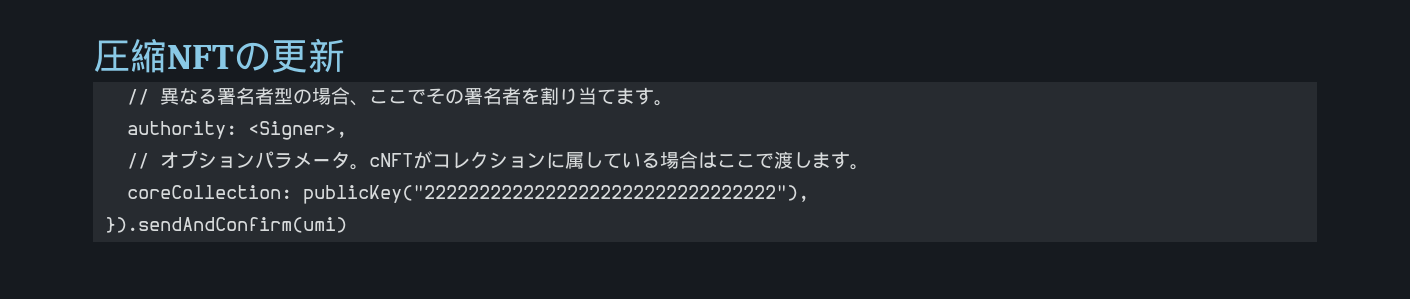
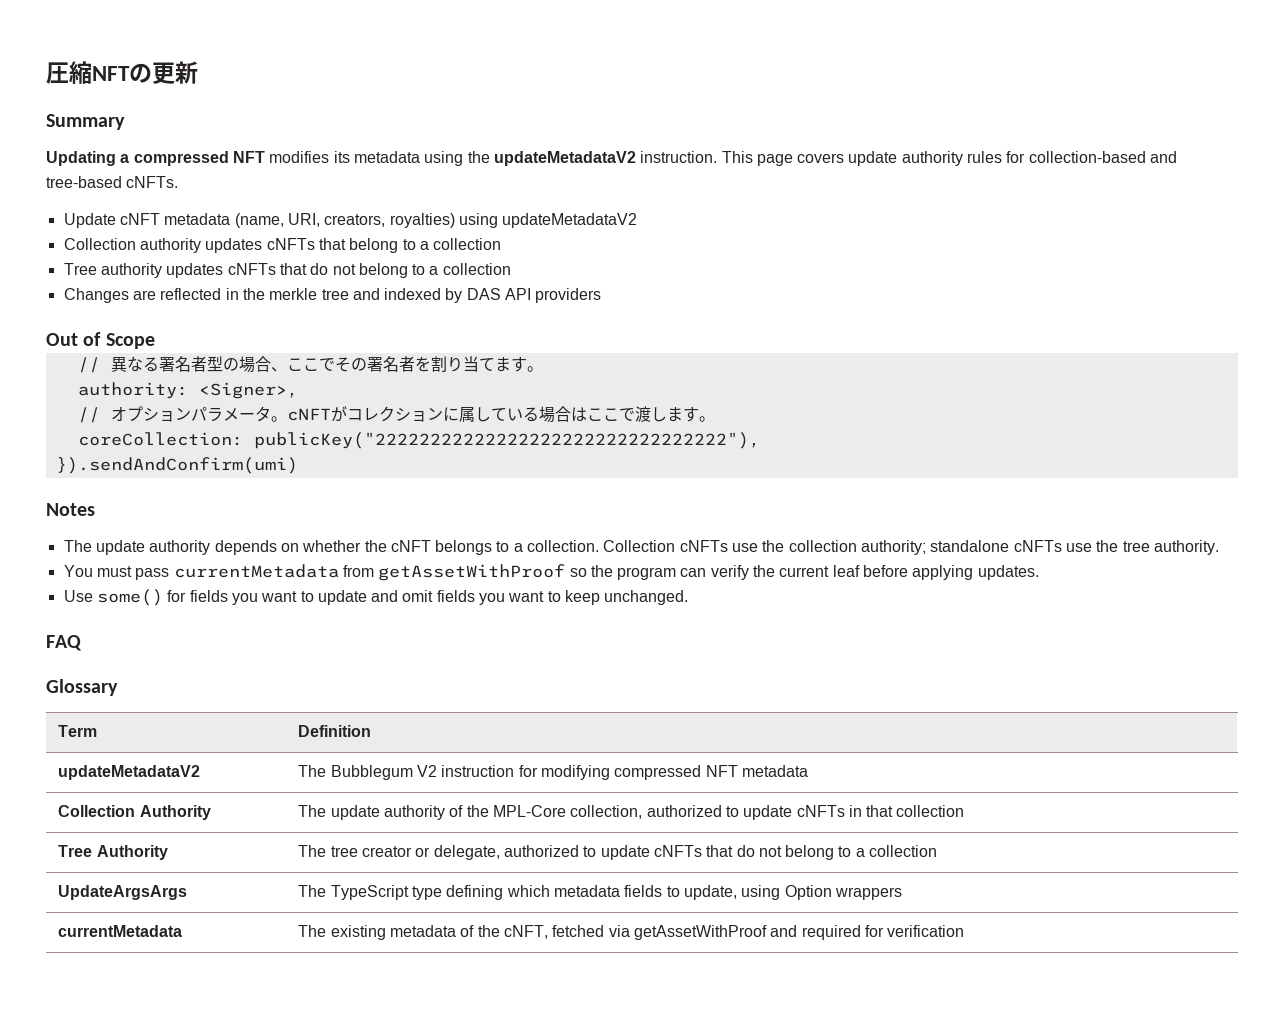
+ Summary
+ Updating a compressed NFT modifies its metadata using the updateMetadataV2 instruction. This page covers update authority rules for collection-based and tree-based cNFTs.
+ Update cNFT metadata (name, URI, creators, royalties) using updateMetadataV2
+ Collection authority updates cNFTs that belong to a collection
+ Tree authority updates cNFTs that do not belong to a collection
+ Changes are reflected in the merkle tree and indexed by DAS API providers
+ Out of Scope
+ Notes
+ The update authority depends on whether the cNFT belongs to a collection. Collection cNFTs use the collection authority; standalone cNFTs use the tree authority.
+ You must pass currentMetadata from getAssetWithProof so the program can verify the current leaf before applying updates.
+ Use some() for fields you want to update and omit fields you want to keep unchanged.
+ FAQ
+ Glossary
+ Term | Definition
+ updateMetadataV2 | The Bubblegum V2 instruction for modifying compressed NFT metadata
+ Collection Authority | The update authority of the MPL-Core collection, authorized to update cNFTs in that collection
+ Tree Authority | The tree creator or delegate, authorized to update cNFTs that do not belong to a collection
+ UpdateArgsArgs | The TypeScript type defining which metadata fields to update, using Option wrappers
+ currentMetadata | The existing metadata of the cNFT, fetched via getAssetWithProof and required for verification

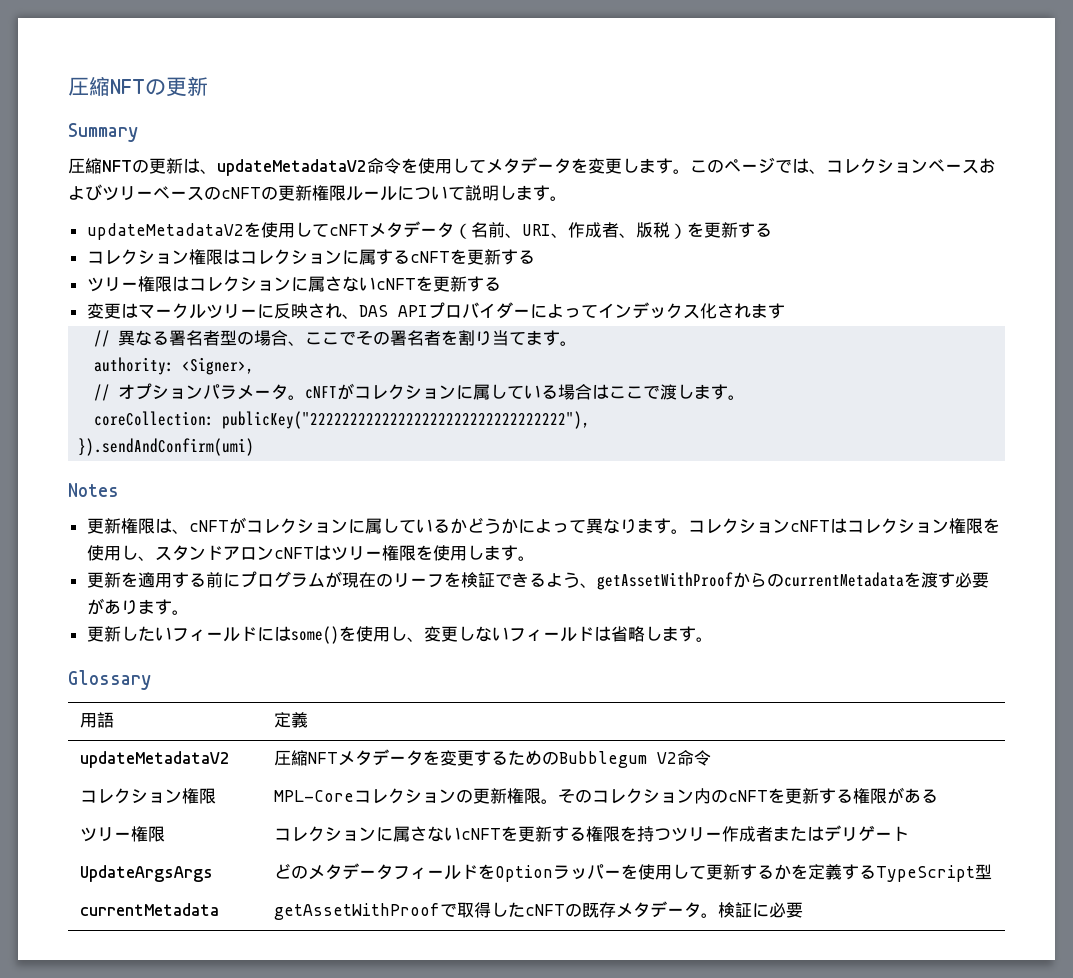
- Updating a compressed NFT modifies its metadata using the updateMetadataV2 instruction. This page covers update authority rules for collection-based and tree-based cNFTs.
- Update cNFT metadata (name, URI, creators, royalties) using updateMetadataV2
- Collection authority updates cNFTs that belong to a collection
- Tree authority updates cNFTs that do not belong to a collection
- Changes are reflected in the merkle tree and indexed by DAS API providers
- Out of Scope
+ 圧縮NFTの更新は、updateMetadataV2命令を使用してメタデータを変更します。このページでは、コレクションベースおよびツリーベースのcNFTの更新権限ルールについて説明します。
+ updateMetadataV2を使用してcNFTメタデータ（名前、URI、作成者、版税）を更新する
+ コレクション権限はコレクションに属するcNFTを更新する
+ ツリー権限はコレクションに属さないcNFTを更新する
+ 変更はマークルツリーに反映され、DAS APIプロバイダーによってインデックス化されます
- The update authority depends on whether the cNFT belongs to a collection. Collection cNFTs use the collection authority; standalone cNFTs use the tree authority.
- You must pass currentMetadata from getAssetWithProof so the program can verify the current leaf before applying updates.
- Use some() for fields you want to update and omit fields you want to keep unchanged.
- FAQ
+ 更新権限は、cNFTがコレクションに属しているかどうかによって異なります。コレクションcNFTはコレクション権限を使用し、スタンドアロンcNFTはツリー権限を使用します。
+ 更新を適用する前にプログラムが現在のリーフを検証できるよう、getAssetWithProofからのcurrentMetadataを渡す必要があります。
+ 更新したいフィールドにはsome()を使用し、変更しないフィールドは省略します。
- Term | Definition
+ 用語 | 定義
- updateMetadataV2 | The Bubblegum V2 instruction for modifying compressed NFT metadata
- Collection Authority | The update authority of the MPL-Core collection, authorized to update cNFTs in that collection
- Tree Authority | The tree creator or delegate, authorized to update cNFTs that do not belong to a collection
- UpdateArgsArgs | The TypeScript type defining which metadata fields to update, using Option wrappers
- currentMetadata | The existing metadata of the cNFT, fetched via getAssetWithProof and required for verification
+ updateMetadataV2 | 圧縮NFTメタデータを変更するためのBubblegum V2命令
+ コレクション権限 | MPL-Coreコレクションの更新権限。そのコレクション内のcNFTを更新する権限がある
+ ツリー権限 | コレクションに属さないcNFTを更新する権限を持つツリー作成者またはデリゲート
+ UpdateArgsArgs | どのメタデータフィールドをOptionラッパーを使用して更新するかを定義するTypeScript型
+ currentMetadata | getAssetWithProofで取得したcNFTの既存メタデータ。検証に必要

